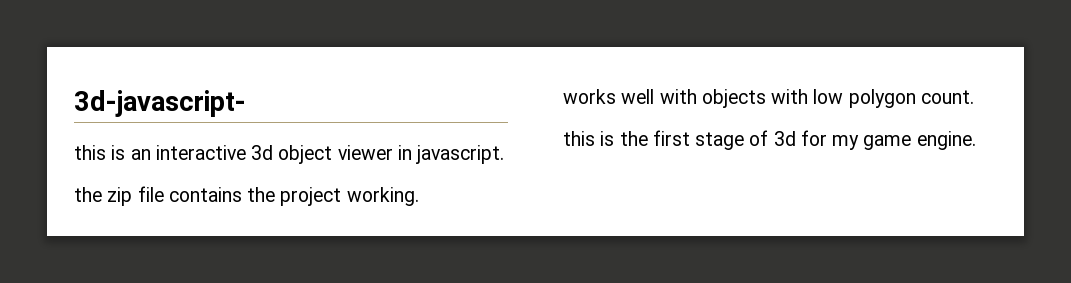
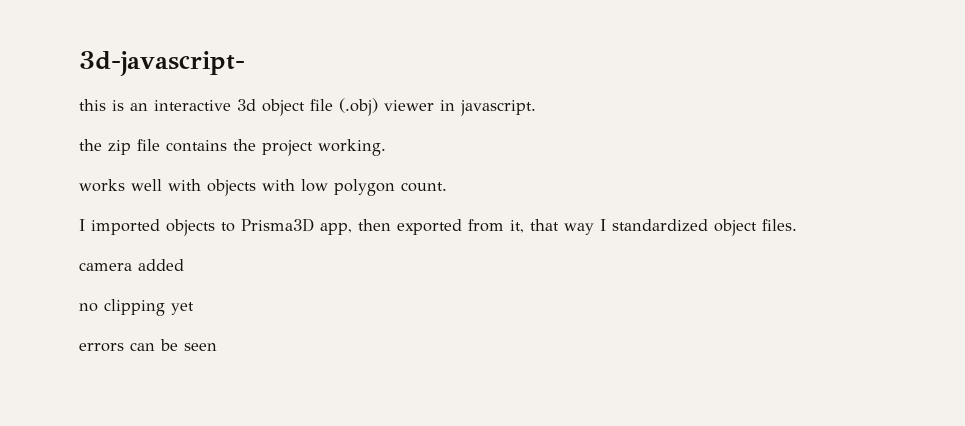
- this is an interactive 3d object viewer in javascript.
+ this is an interactive 3d object file (.obj) viewer in javascript.
- this is the first stage of 3d for my game engine.
+ I imported objects to Prisma3D app, then exported from it, that way I standardized object files.
+ camera added
+ no clipping yet
+ errors can be seen

